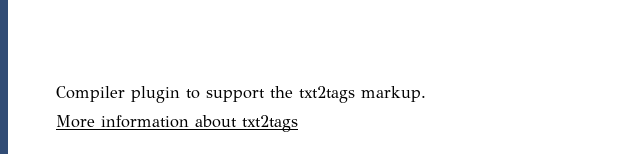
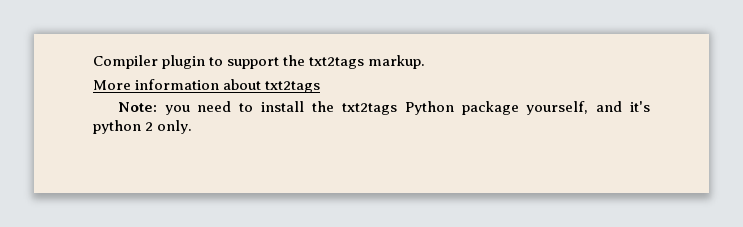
+ Note: you need to install the txt2tags Python package yourself, and it's python 2 only.

